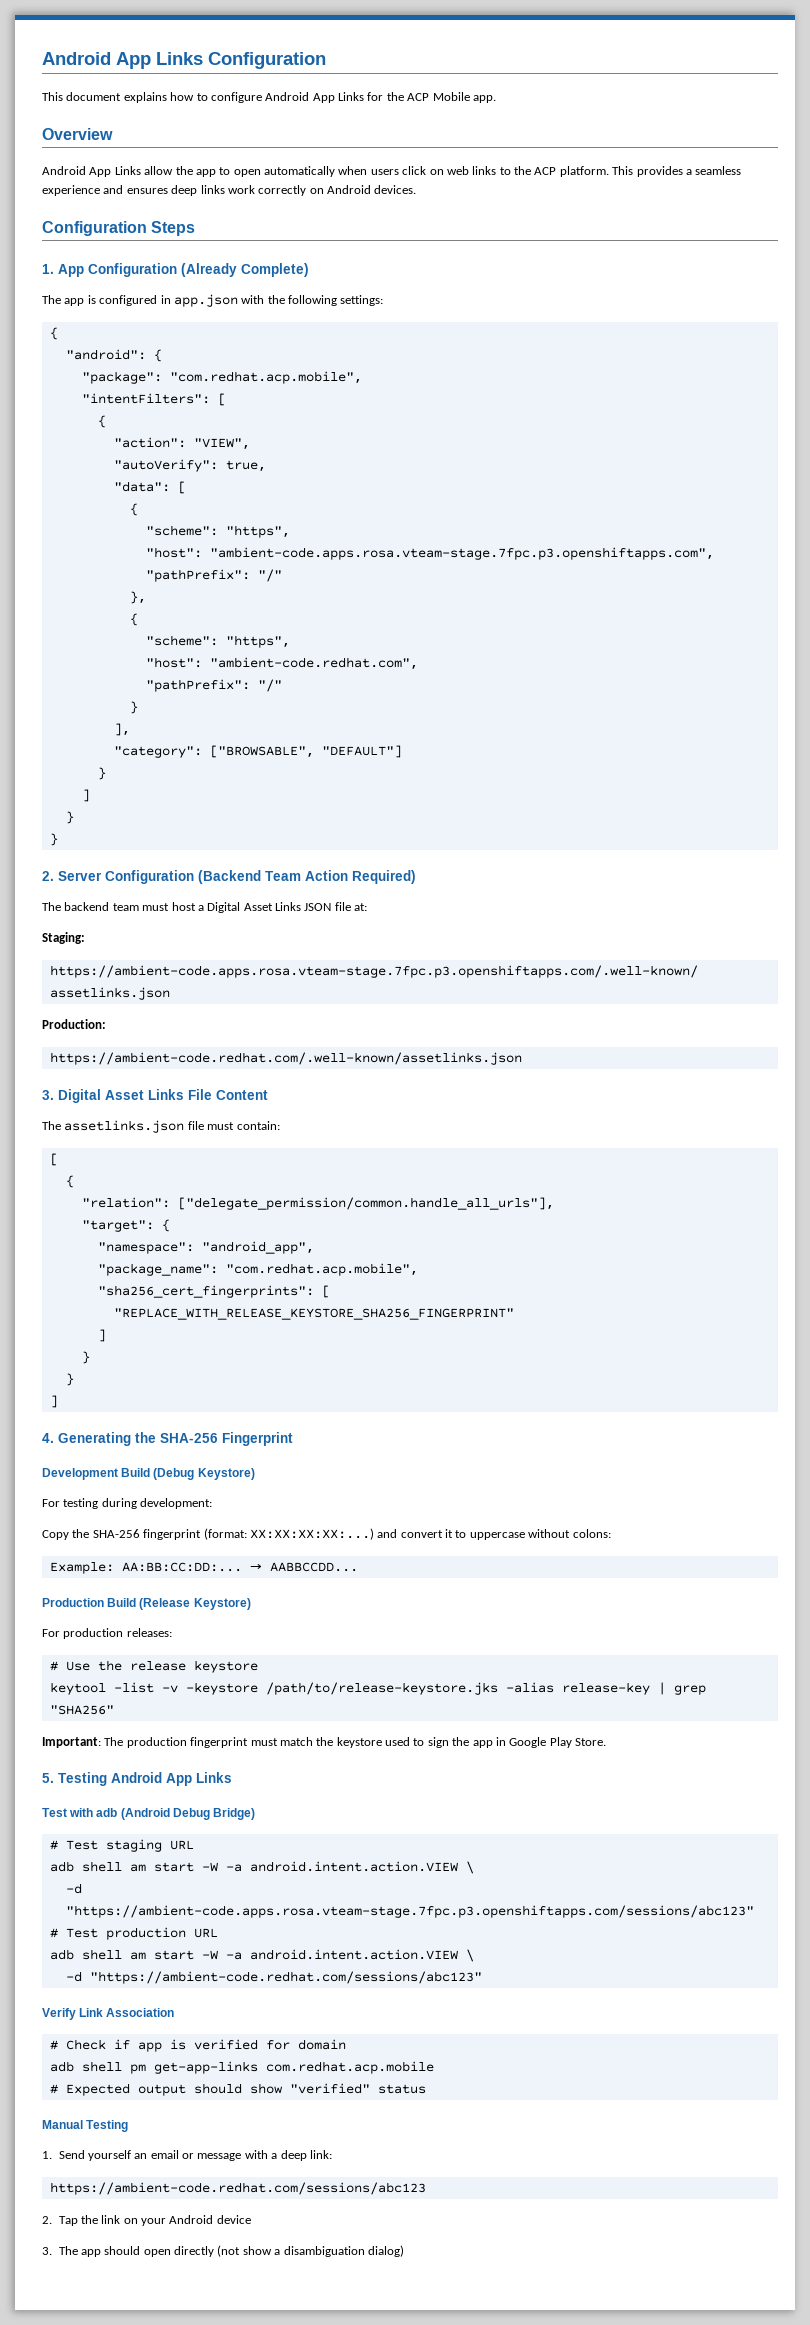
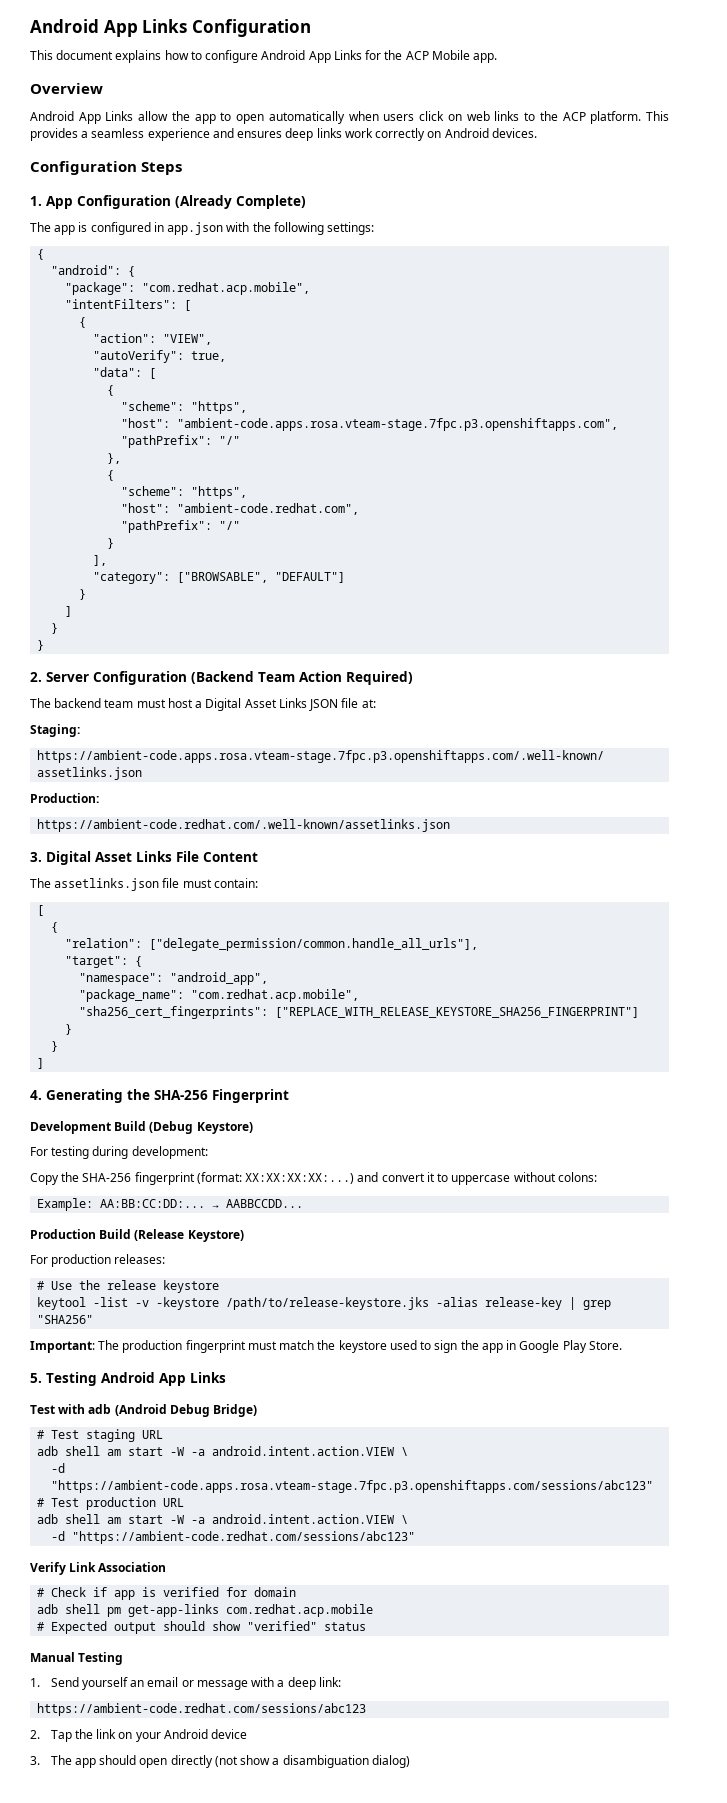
- "sha256_cert_fingerprints": [
- "REPLACE_WITH_RELEASE_KEYSTORE_SHA256_FINGERPRINT"
- ]
+ "sha256_cert_fingerprints": ["REPLACE_WITH_RELEASE_KEYSTORE_SHA256_FINGERPRINT"]

